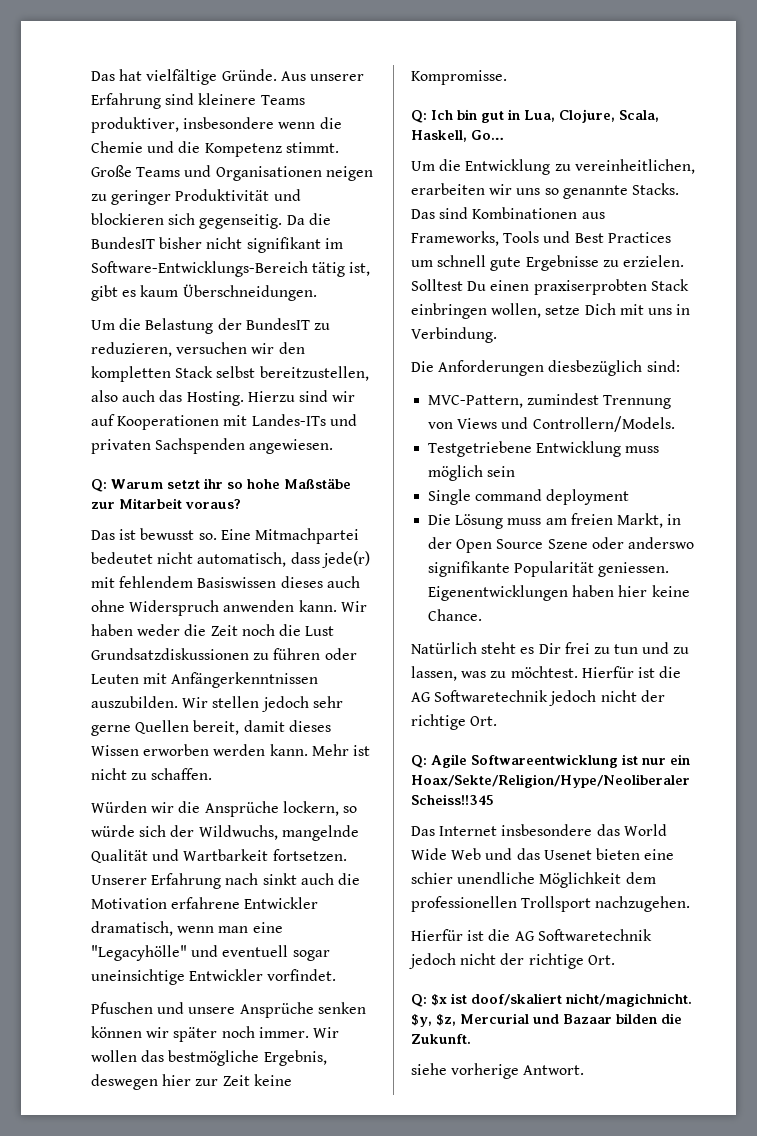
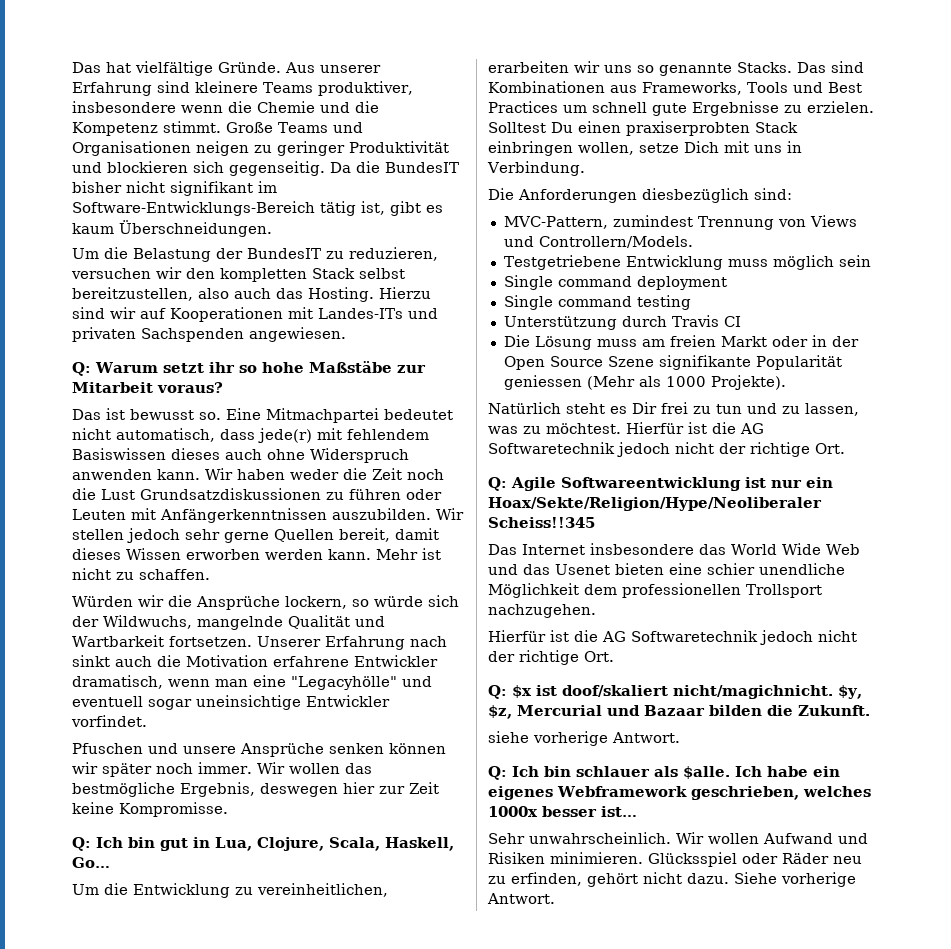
+ Single command testing
+ Unterstützung durch Travis CI
- Die Lösung muss am freien Markt, in der Open Source Szene oder anderswo signifikante Popularität geniessen. Eigenentwicklungen haben hier keine Chance.
+ Die Lösung muss am freien Markt oder in der Open Source Szene signifikante Popularität geniessen (Mehr als 1000 Projekte).
+ Q: Ich bin schlauer als $alle. Ich habe ein eigenes Webframework geschrieben, welches 1000x besser ist…
+ Sehr unwahrscheinlich. Wir wollen Aufwand und Risiken minimieren. Glücksspiel oder Räder neu zu erfinden, gehört nicht dazu. Siehe vorherige Antwort.

